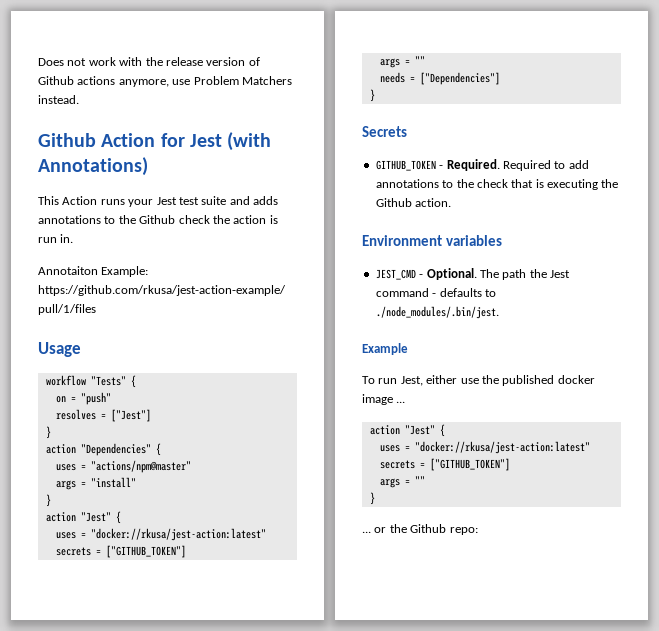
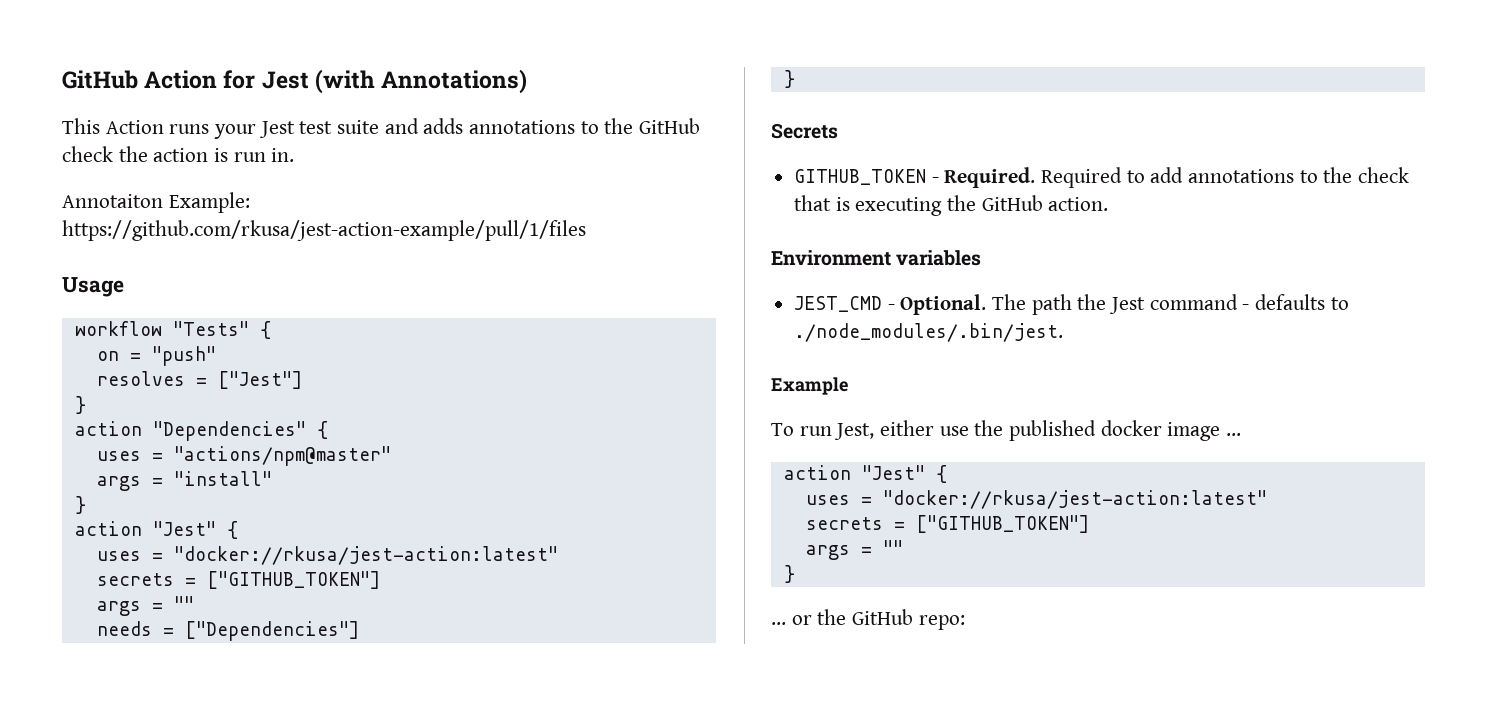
- Does not work with the release version of Github actions anymore, use Problem Matchers instead.
- Github Action for Jest (with Annotations)
+ GitHub Action for Jest (with Annotations)
- This Action runs your Jest test suite and adds annotations to the Github check the action is run in.
+ This Action runs your Jest test suite and adds annotations to the GitHub check the action is run in.
- Required to add annotations to the check that is executing the Github action.
+ Required to add annotations to the check that is executing the GitHub action.
- ... or the Github repo:
+ ... or the GitHub repo:

